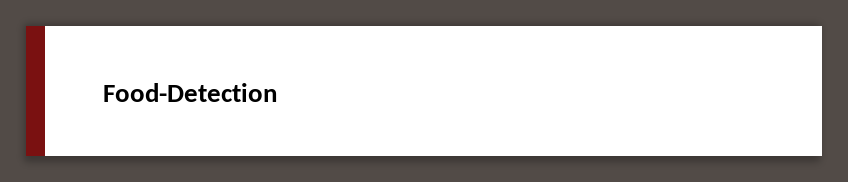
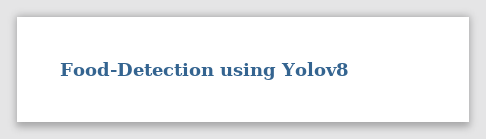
- Food-Detection
+ Food-Detection using Yolov8

